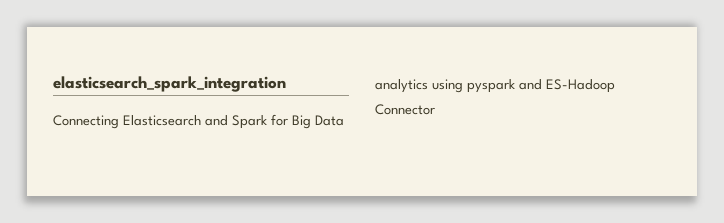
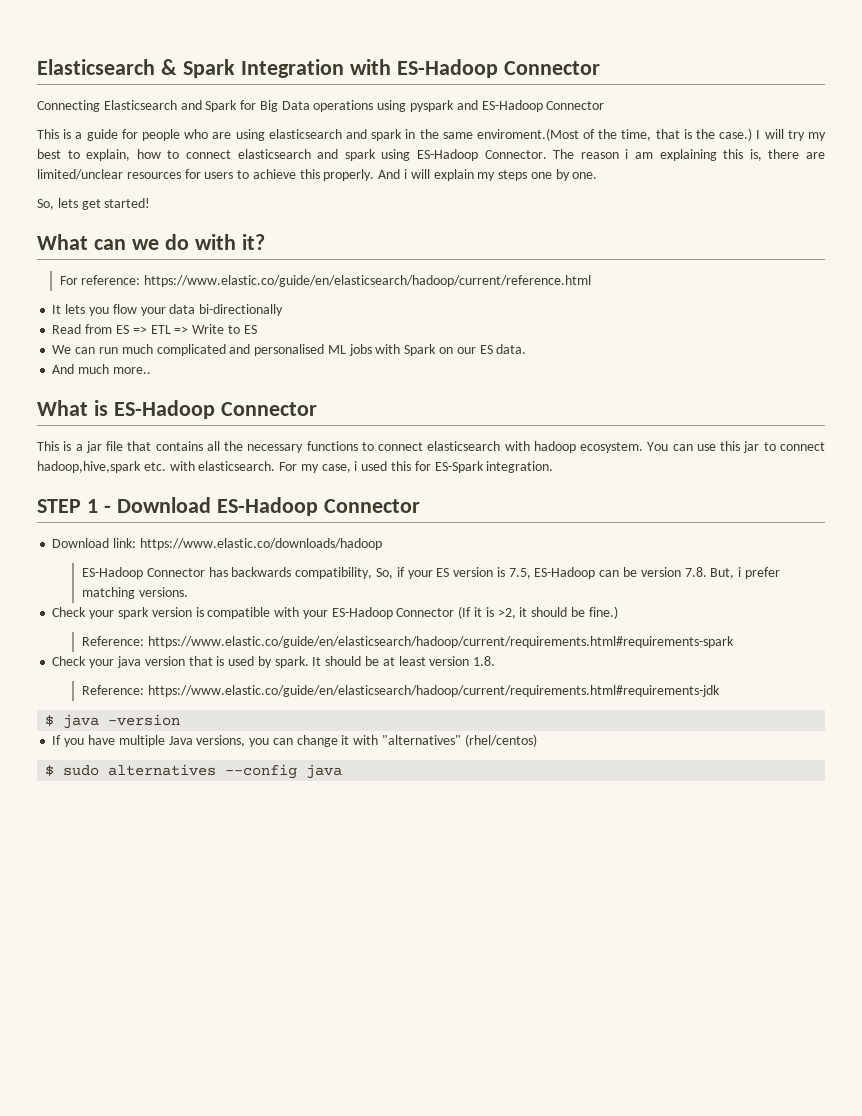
- elasticsearch_spark_integration
+ Elasticsearch & Spark Integration with ES-Hadoop Connector
- Connecting Elasticsearch and Spark for Big Data analytics using pyspark and ES-Hadoop Connector
+ Connecting Elasticsearch and Spark for Big Data operations using pyspark and ES-Hadoop Connector
+ This is a guide for people who are using elasticsearch and spark in the same enviroment.(Most of the time, that is the case.) I will try my best to explain, how to connect elasticsearch and spark using ES-Hadoop Connector. The reason i am explaining this is, there are limited/unclear resources for users to achieve this properly. And i will explain my steps one by one.
+ So, lets get started!
+ What can we do with it?
+ For reference: https://www.elastic.co/guide/en/elasticsearch/hadoop/current/reference.html
+ It lets you flow your data bi-directionally
+ Read from ES => ETL => Write to ES
+ We can run much complicated and personalised ML jobs with Spark on our ES data.
+ And much more..
+ What is ES-Hadoop Connector
+ This is a jar file that contains all the necessary functions to connect elasticsearch with hadoop ecosystem. You can use this jar to connect hadoop,hive,spark etc. with elasticsearch. For my case, i used this for ES-Spark integration.
+ STEP 1 - Download ES-Hadoop Connector
+ Download link: https://www.elastic.co/downloads/hadoop
+ ES-Hadoop Connector has backwards compatibility, So, if your ES version is 7.5, ES-Hadoop can be version 7.8. But, i prefer matching versions.
+ Check your spark version is compatible with your ES-Hadoop Connector (If it is >2, it should be fine.)
+ Reference: https://www.elastic.co/guide/en/elasticsearch/hadoop/current/requirements.html#requirements-spark
+ Check your java version that is used by spark. It should be at least version 1.8.
+ Reference: https://www.elastic.co/guide/en/elasticsearch/hadoop/current/requirements.html#requirements-jdk
+ $ java -version
+ If you have multiple Java versions, you can change it with "alternatives" (rhel/centos)
+ $ sudo alternatives --config java

